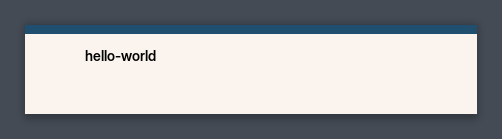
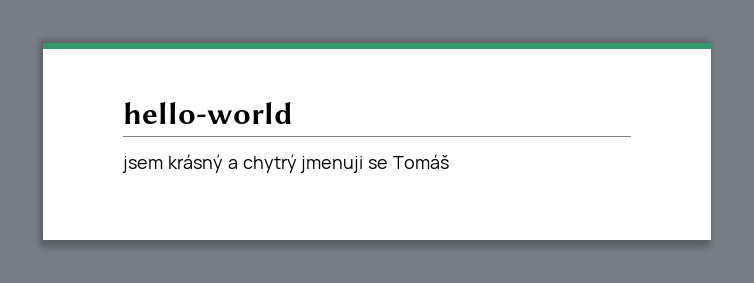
+ jsem krásný a chytrý jmenuji se Tomáš

